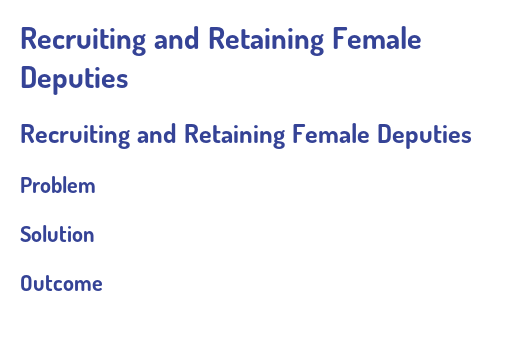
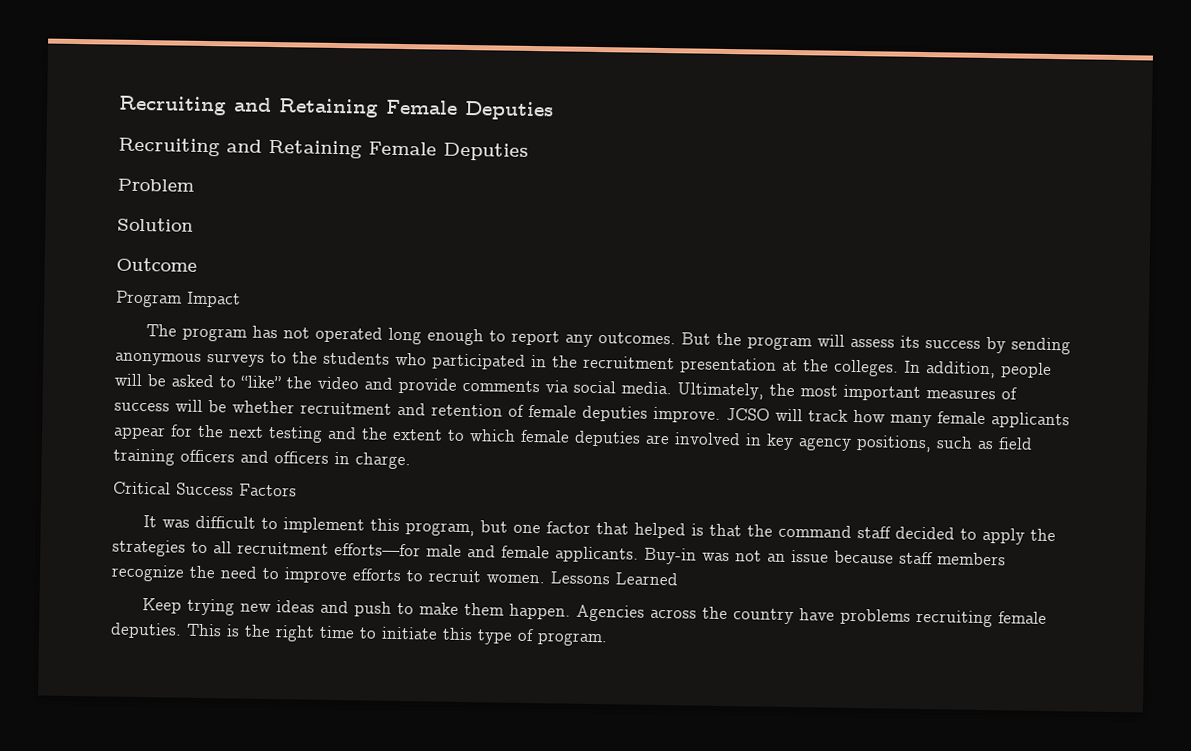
+ Program Impact
+ The program has not operated long enough to report any outcomes. But the program will assess its success by sending anonymous surveys to the students who participated in the recruitment presentation at the colleges. In addition, people will be asked to “like” the video and provide comments via social media. Ultimately, the most important measures of success will be whether recruitment and retention of female deputies improve. JCSO will track how many female applicants appear for the next testing and the extent to which female deputies are involved in key agency positions, such as field training officers and officers in charge.
+ Critical Success Factors
+ It was difficult to implement this program, but one factor that helped is that the command staff decided to apply the strategies to all recruitment efforts—for male and female applicants. Buy-in was not an issue because staff members recognize the need to improve efforts to recruit women. Lessons Learned
+ Keep trying new ideas and push to make them happen. Agencies across the country have problems recruiting female deputies. This is the right time to initiate this type of program.

